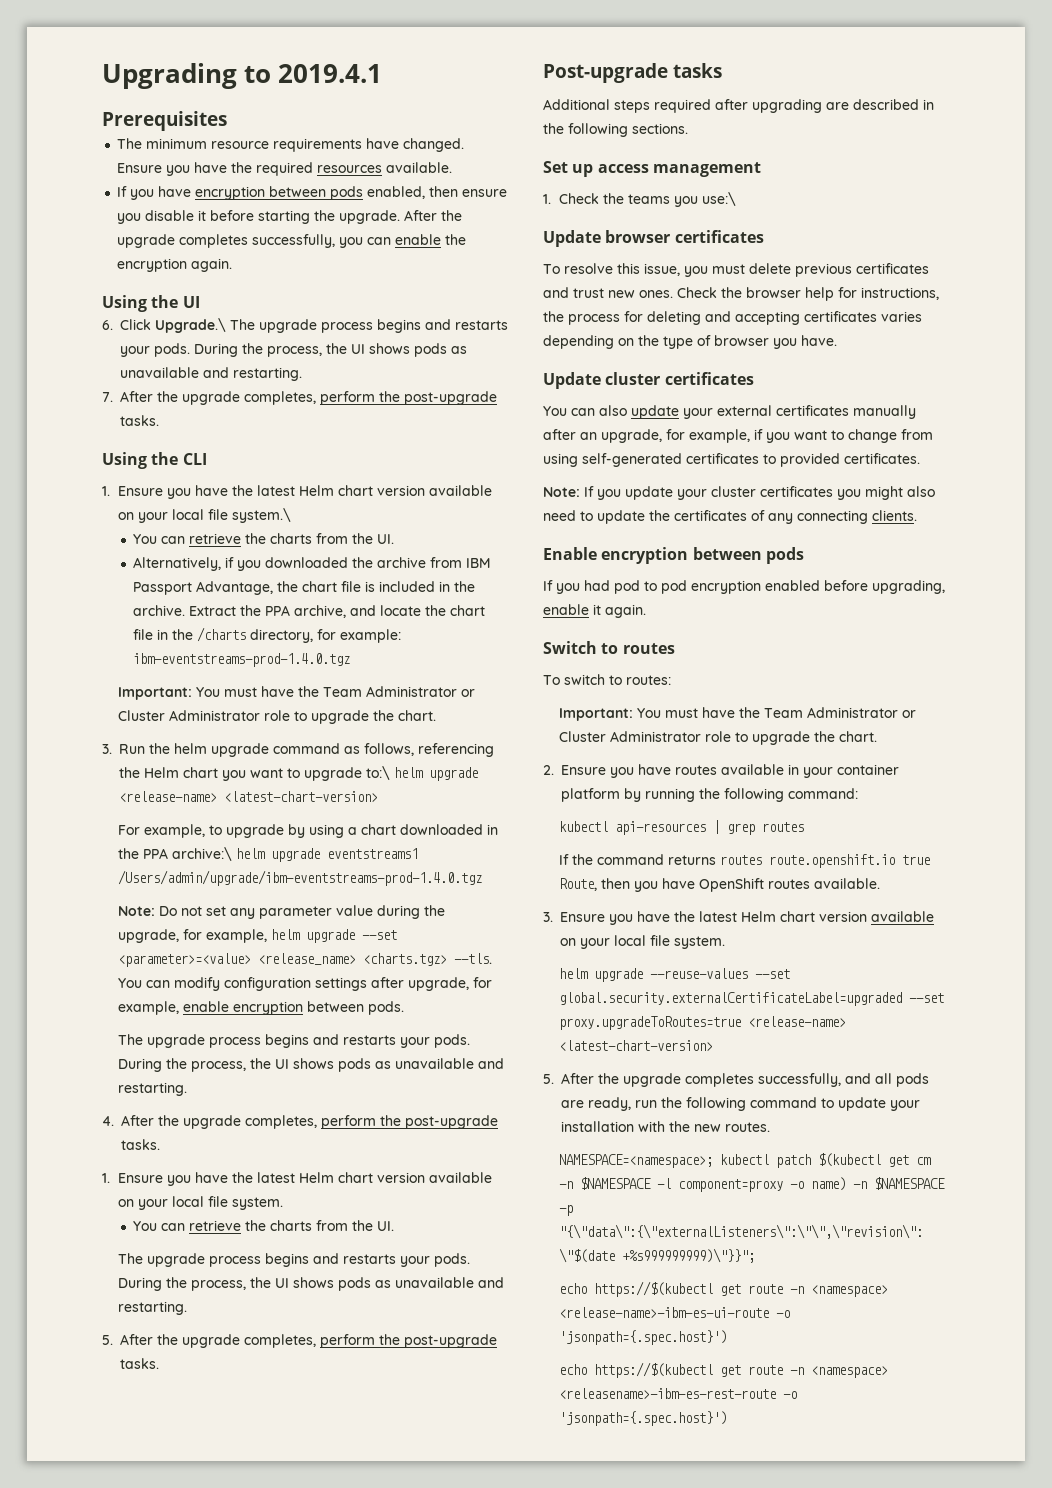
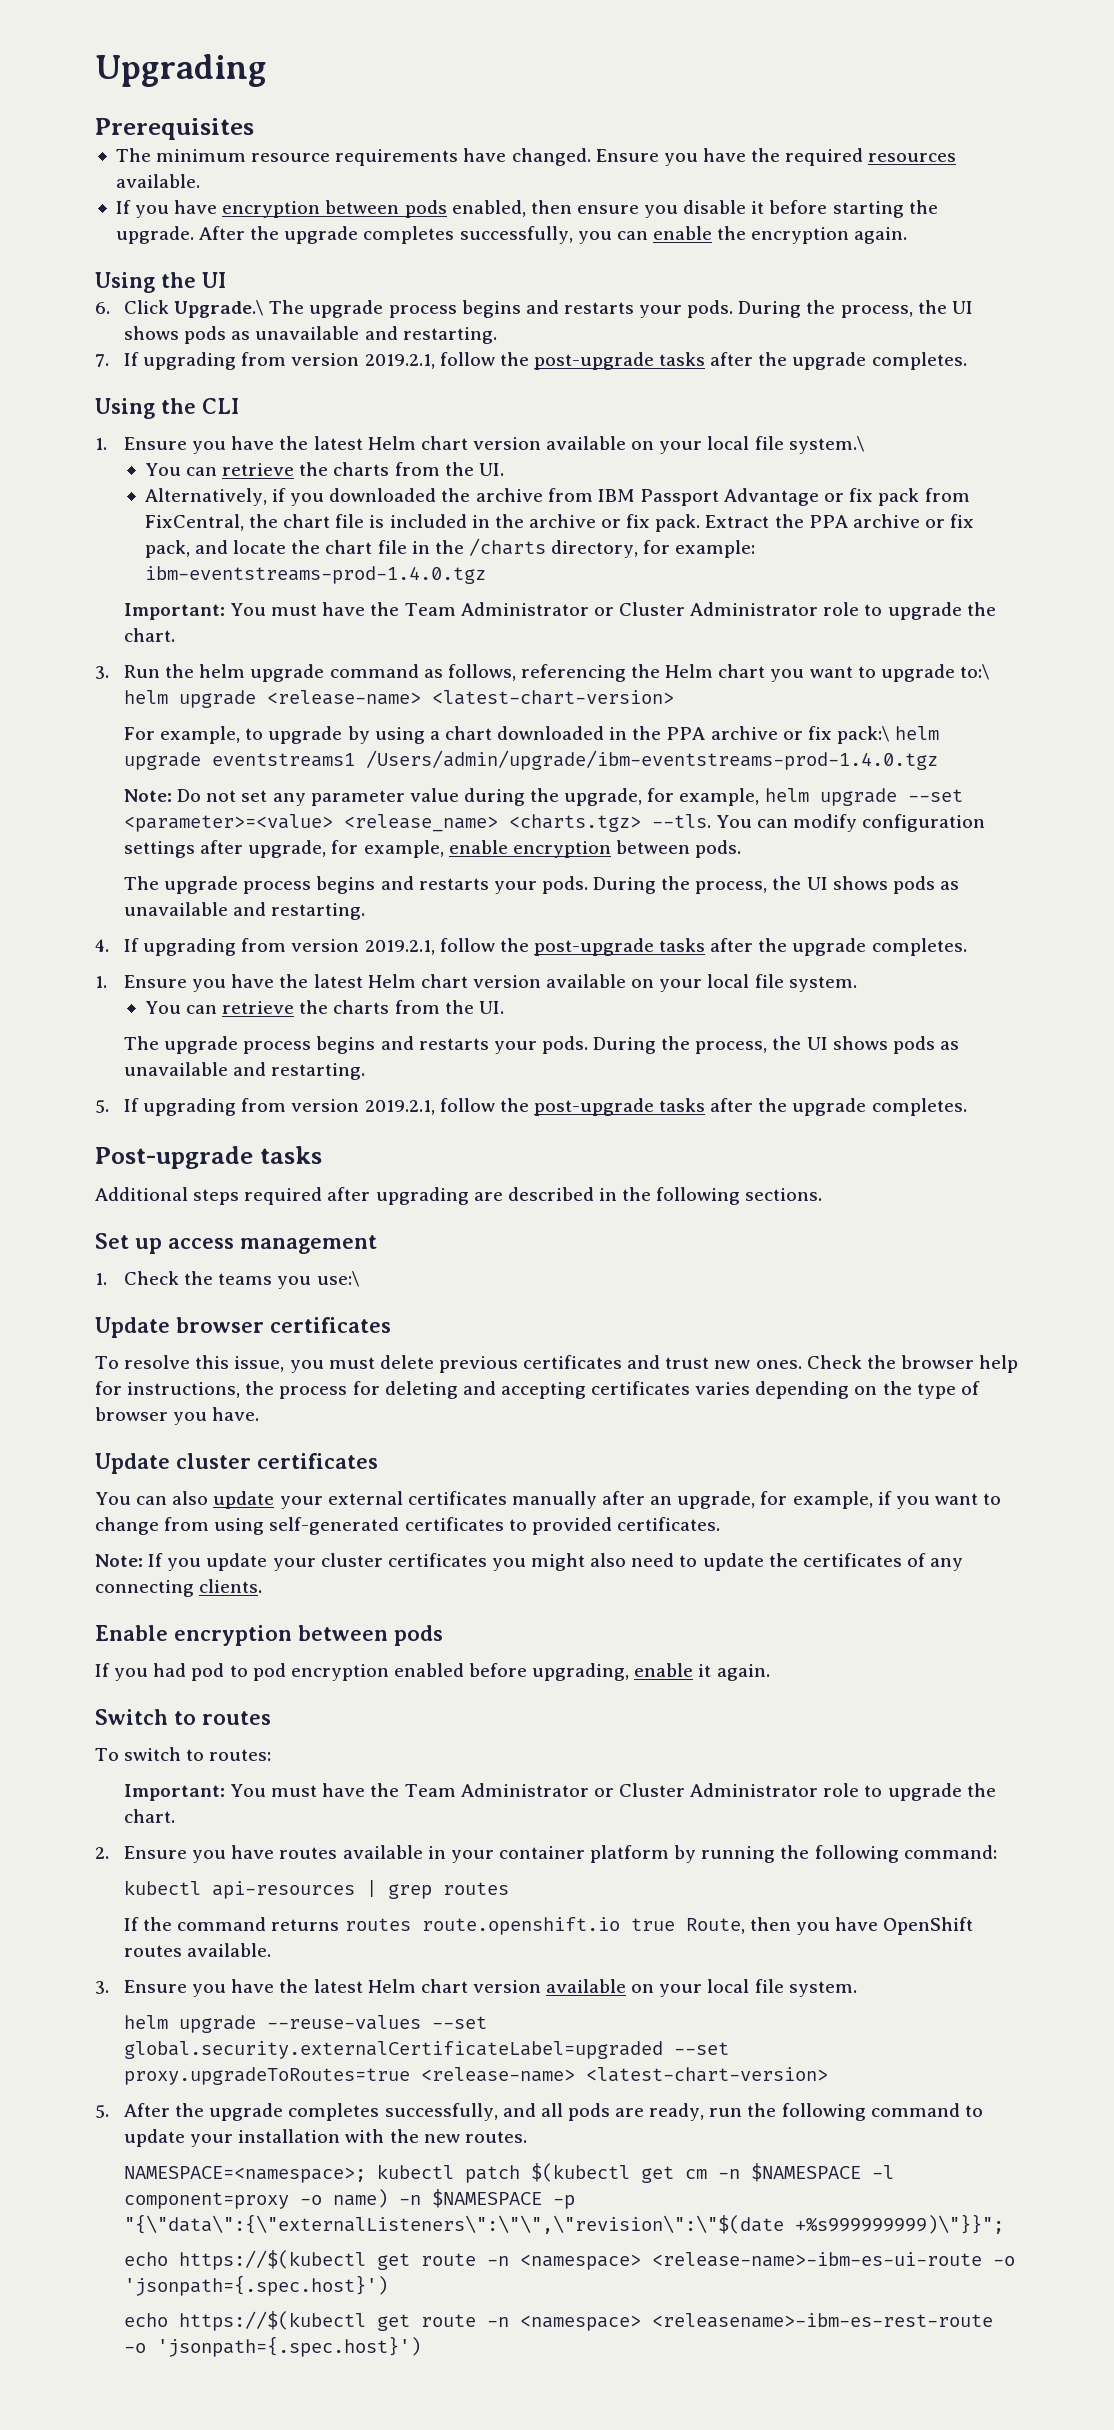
- Upgrading to 2019.4.1
+ Upgrading
- 7. After the upgrade completes, perform the post-upgrade tasks.
+ 7. If upgrading from version 2019.2.1, follow the post-upgrade tasks after the upgrade completes.
- Alternatively, if you downloaded the archive from IBM Passport Advantage, the chart file is included in the archive. Extract the PPA archive, and locate the chart file in the /charts directory, for example: ibm-eventstreams-prod-1.4.0.tgz
+ Alternatively, if you downloaded the archive from IBM Passport Advantage or fix pack from FixCentral, the chart file is included in the archive or fix pack. Extract the PPA archive or fix pack, and locate the chart file in the /charts directory, for example: ibm-eventstreams-prod-1.4.0.tgz
- For example, to upgrade by using a chart downloaded in the PPA archive:\ helm upgrade eventstreams1 /Users/admin/upgrade/ibm-eventstreams-prod-1.4.0.tgz
+ For example, to upgrade by using a chart downloaded in the PPA archive or fix pack:\ helm upgrade eventstreams1 /Users/admin/upgrade/ibm-eventstreams-prod-1.4.0.tgz
- 4. After the upgrade completes, perform the post-upgrade tasks.
+ 4. If upgrading from version 2019.2.1, follow the post-upgrade tasks after the upgrade completes.
- 5. After the upgrade completes, perform the post-upgrade tasks.
+ 5. If upgrading from version 2019.2.1, follow the post-upgrade tasks after the upgrade completes.

